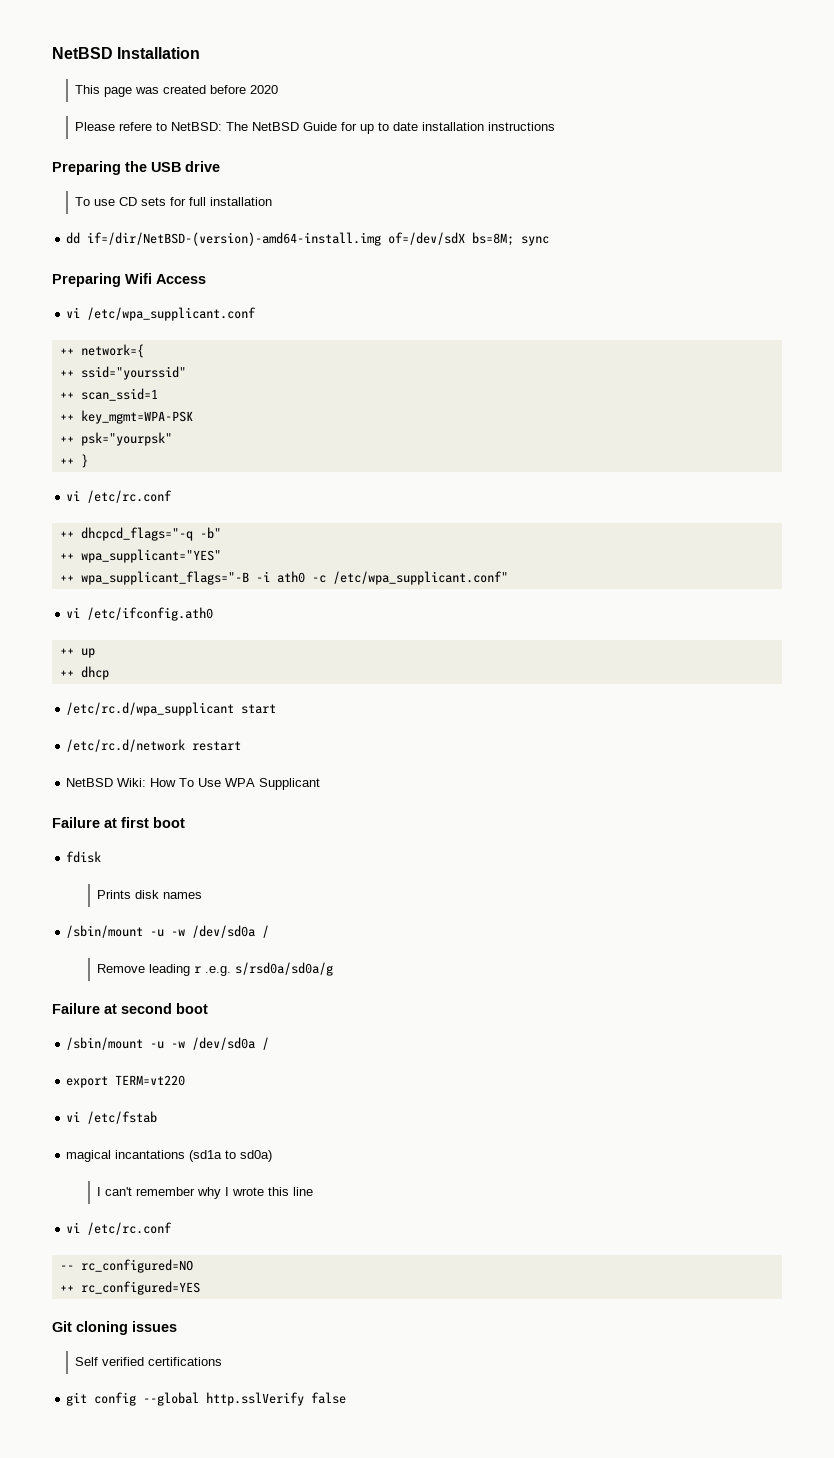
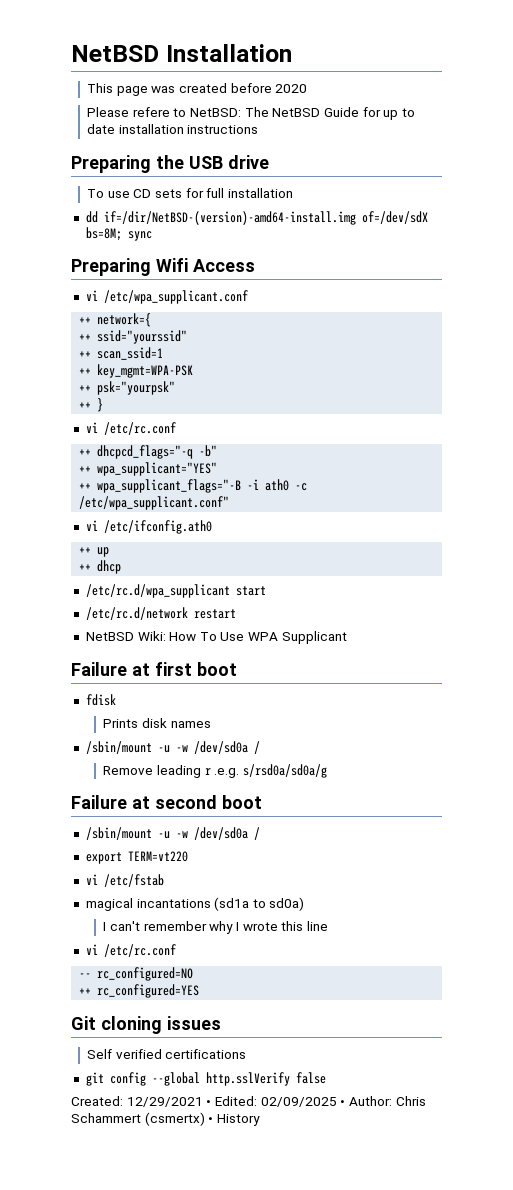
+ Created: 12/29/2021 • Edited: 02/09/2025 • Author: Chris Schammert (csmertx) • History

